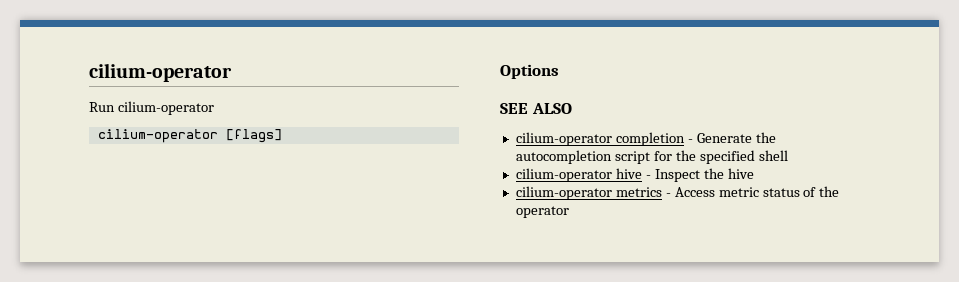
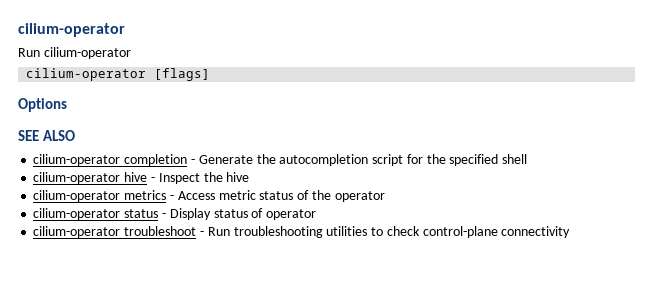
+ cilium-operator status - Display status of operator
+ cilium-operator troubleshoot - Run troubleshooting utilities to check control-plane connectivity

